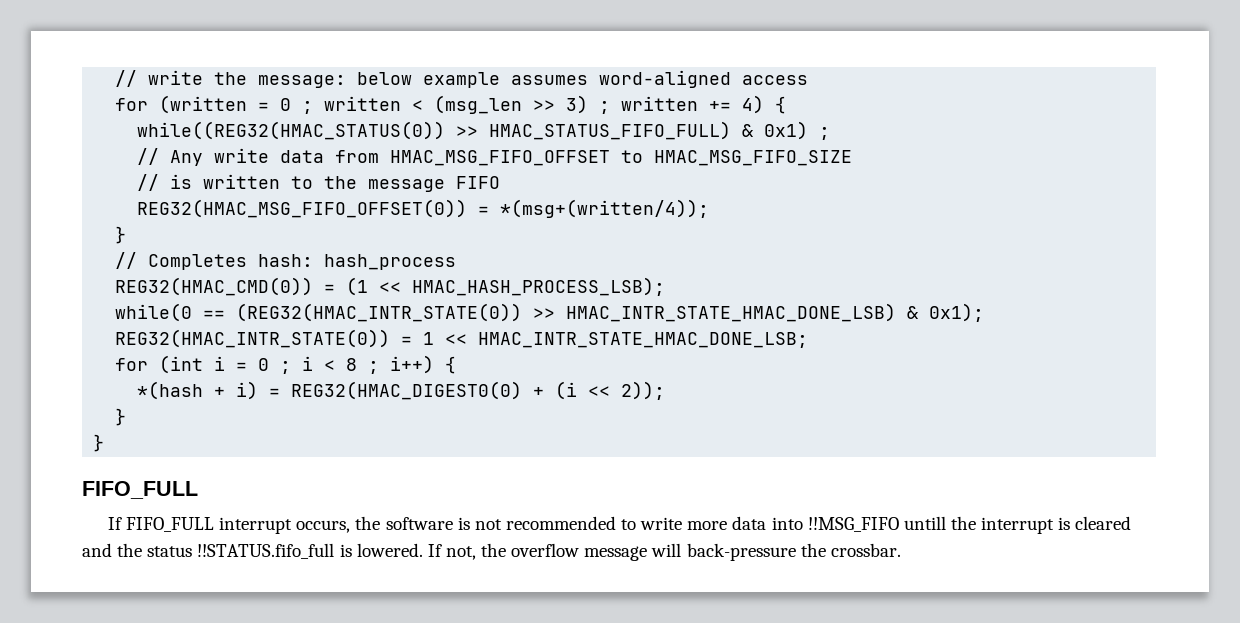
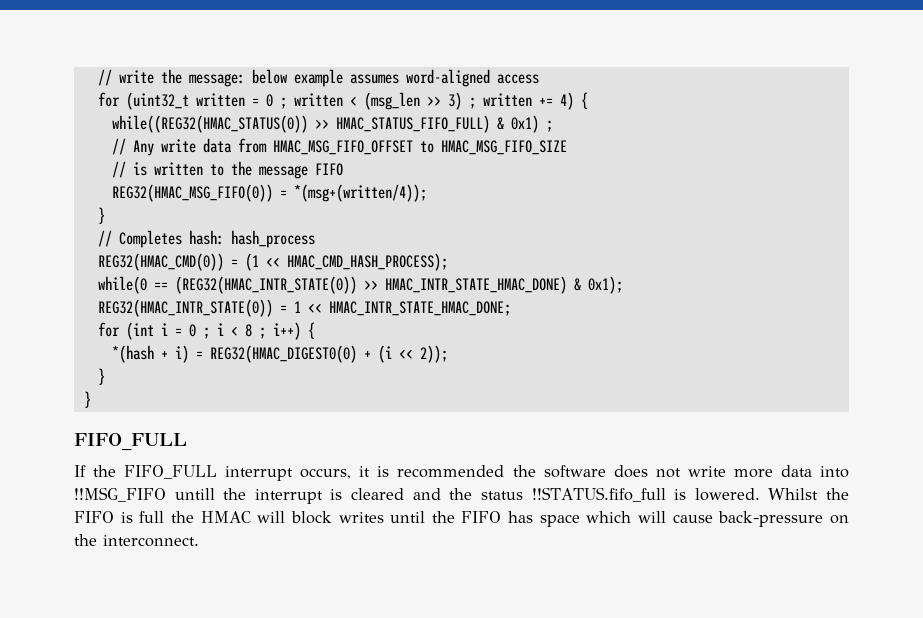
- for (written = 0 ; written < (msg_len >> 3) ; written += 4) {
+ for (uint32_t written = 0 ; written < (msg_len >> 3) ; written += 4) {
- REG32(HMAC_MSG_FIFO_OFFSET(0)) = *(msg+(written/4));
+ REG32(HMAC_MSG_FIFO(0)) = *(msg+(written/4));
- REG32(HMAC_CMD(0)) = (1 << HMAC_HASH_PROCESS_LSB);
+ REG32(HMAC_CMD(0)) = (1 << HMAC_CMD_HASH_PROCESS);
- while(0 == (REG32(HMAC_INTR_STATE(0)) >> HMAC_INTR_STATE_HMAC_DONE_LSB) & 0x1);
+ while(0 == (REG32(HMAC_INTR_STATE(0)) >> HMAC_INTR_STATE_HMAC_DONE) & 0x1);
- REG32(HMAC_INTR_STATE(0)) = 1 << HMAC_INTR_STATE_HMAC_DONE_LSB;
+ REG32(HMAC_INTR_STATE(0)) = 1 << HMAC_INTR_STATE_HMAC_DONE;
- If FIFO_FULL interrupt occurs, the software is not recommended to write more data into !!MSG_FIFO untill the interrupt is cleared and the status !!STATUS.fifo_full is lowered.
+ If the FIFO_FULL interrupt occurs, it is recommended the software does not write more data into !!MSG_FIFO untill the interrupt is cleared and the status !!STATUS.fifo_full is lowered.
- If not, the overflow message will back-pressure the crossbar.
+ Whilst the FIFO is full the HMAC will block writes until the FIFO has space which will cause back-pressure on the interconnect.

